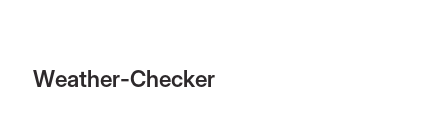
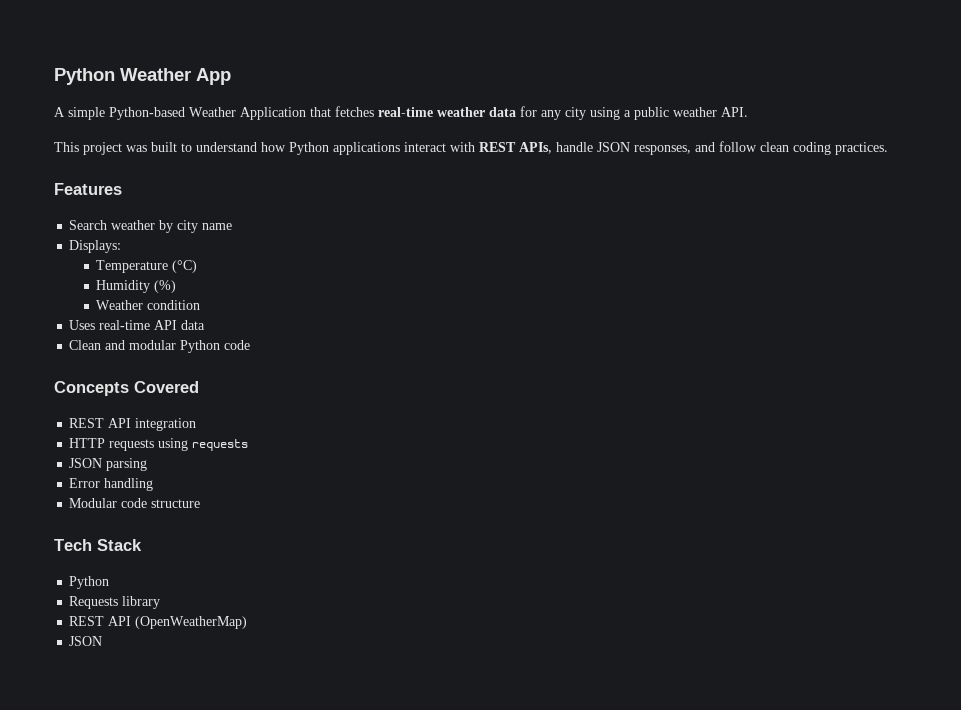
- Weather-Checker
+ Python Weather App
+ A simple Python-based Weather Application that fetches real-time weather data for any city using a public weather API.
+ This project was built to understand how Python applications interact with REST APIs, handle JSON responses, and follow clean coding practices.
+ Features
+ Search weather by city name
+ Displays:
+ Temperature (°C)
+ Humidity (%)
+ Weather condition
+ Uses real-time API data
+ Clean and modular Python code
+ Concepts Covered
+ REST API integration
+ HTTP requests using requests
+ JSON parsing
+ Error handling
+ Modular code structure
+ Tech Stack
+ Python
+ Requests library
+ REST API (OpenWeatherMap)
+ JSON

